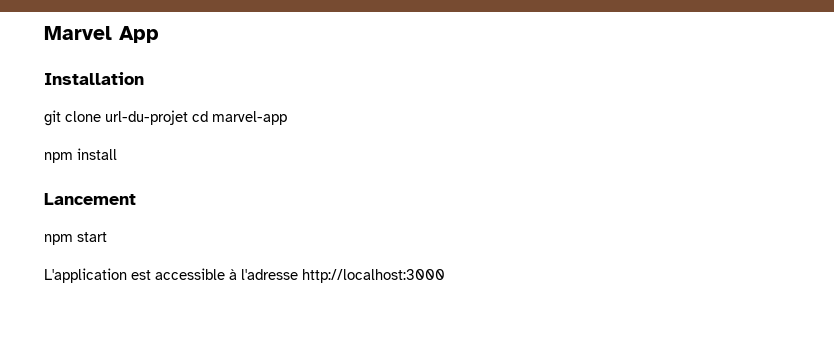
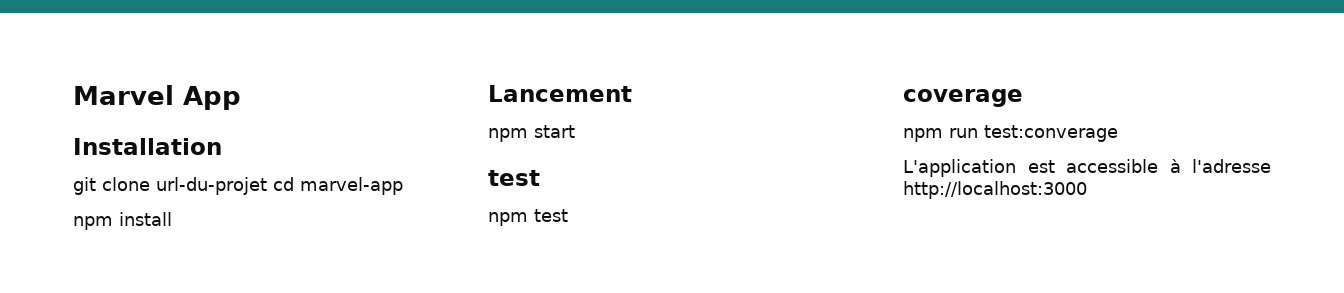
  npm start
+ test
+ npm test
+ coverage
+ npm run test:converage

